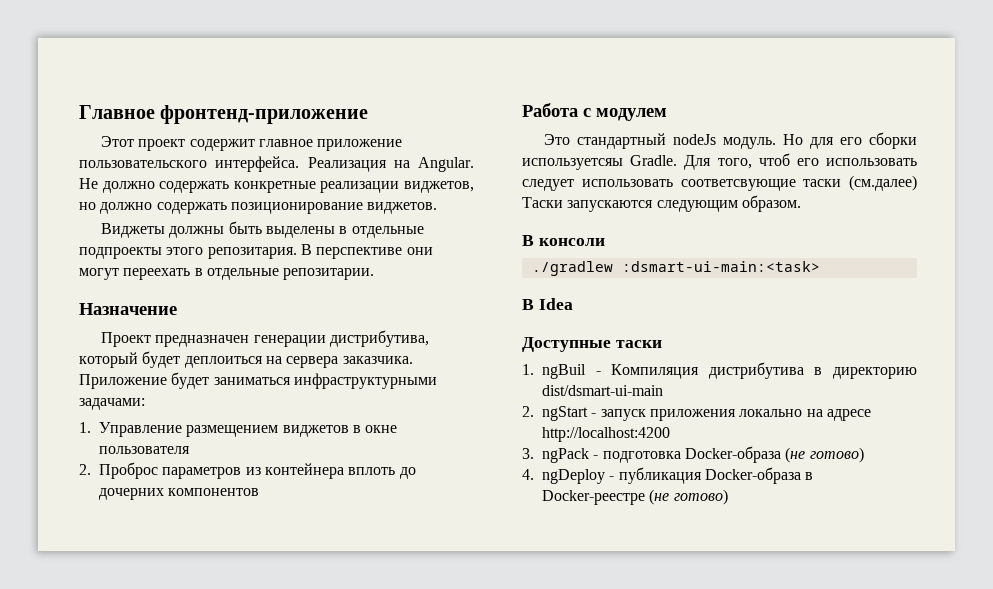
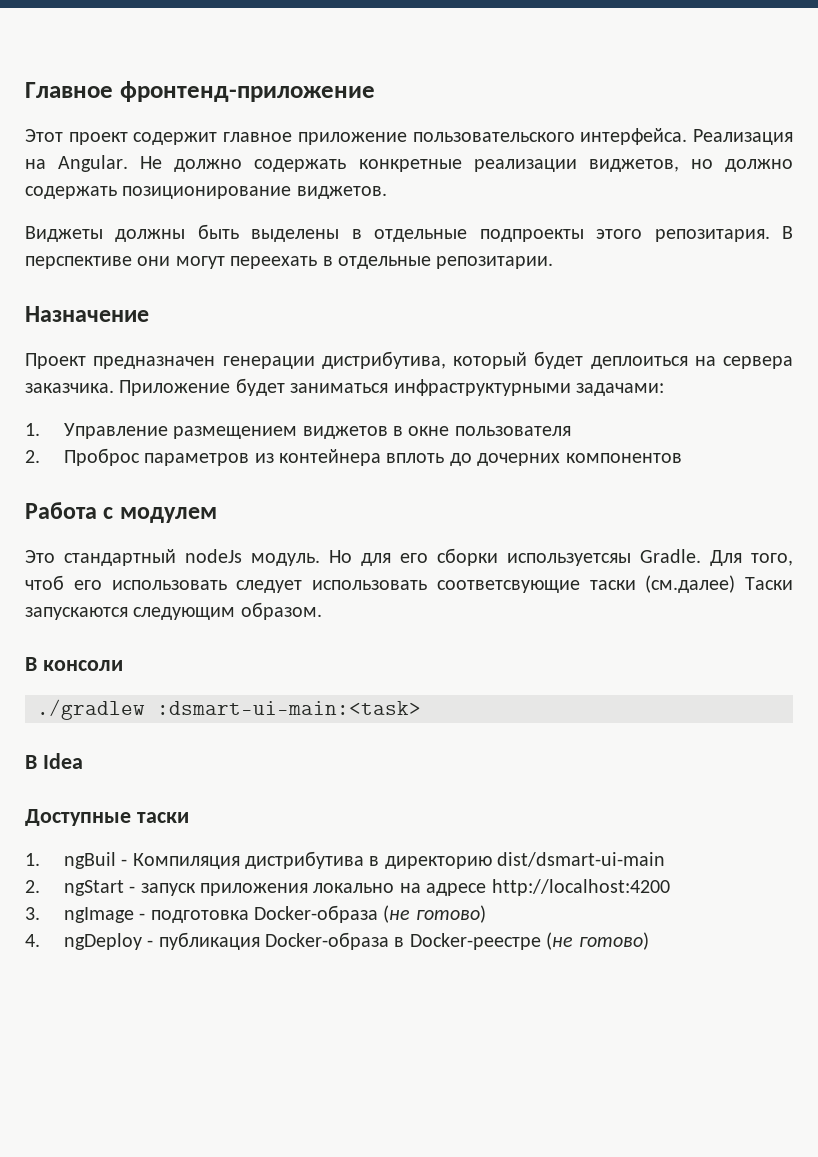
- 3. ngPack - подготовка Docker-образа (не готово)
+ 3. ngImage - подготовка Docker-образа (не готово)

